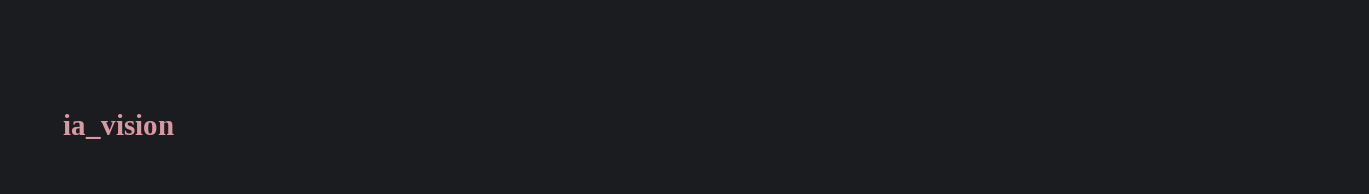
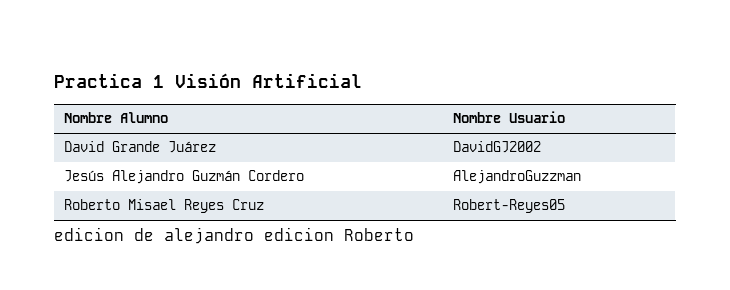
- ia_vision
+ Practica 1 Visión Artificial
+ Nombre Alumno | Nombre Usuario
+ David Grande Juárez | DavidGJ2002
+ Jesús Alejandro Guzmán Cordero | AlejandroGuzzman
+ Roberto Misael Reyes Cruz | Robert-Reyes05
+ edicion de alejandro edicion Roberto

